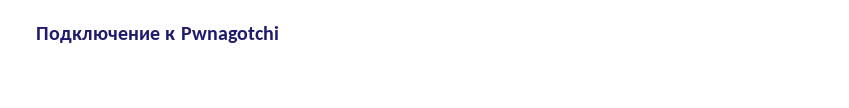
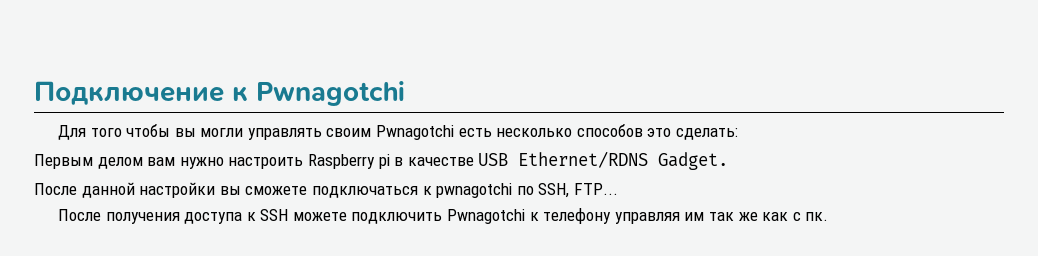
+ Для того чтобы вы могли управлять своим Pwnagotchi есть несколько способов это сделать:
+ Первым делом вам нужно настроить Raspberry pi в качестве USB Ethernet/RDNS Gadget.
+ После данной настройки вы сможете подключаться к pwnagotchi по SSH, FTP...
+ После получения доступа к SSH можете подключить Pwnagotchi к телефону управляя им так же как с пк.

